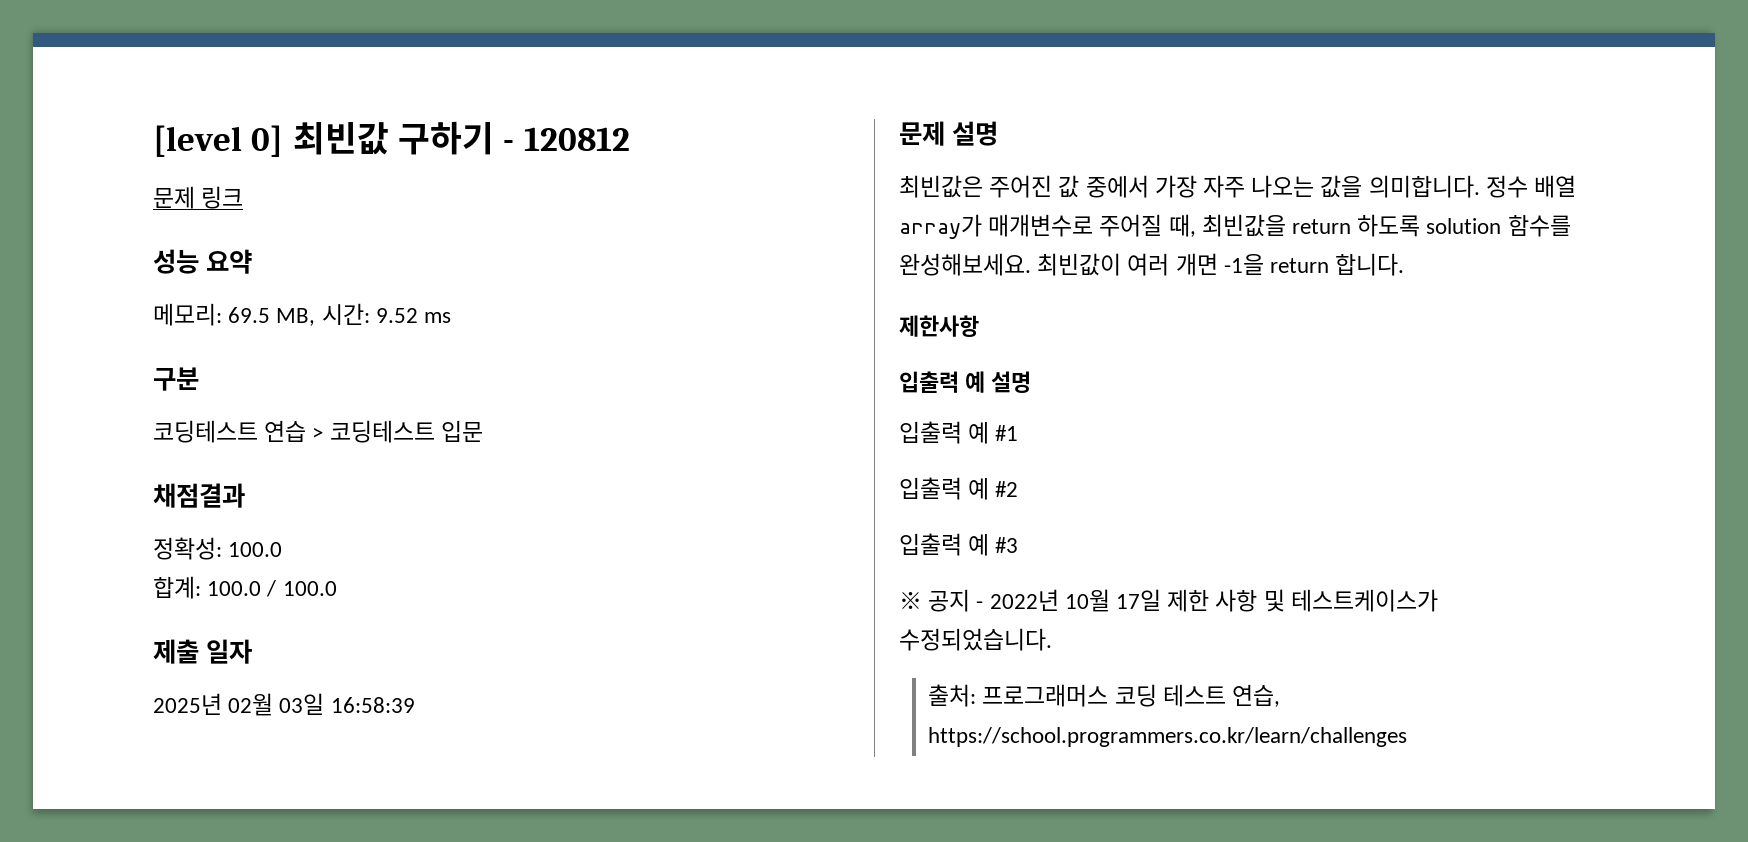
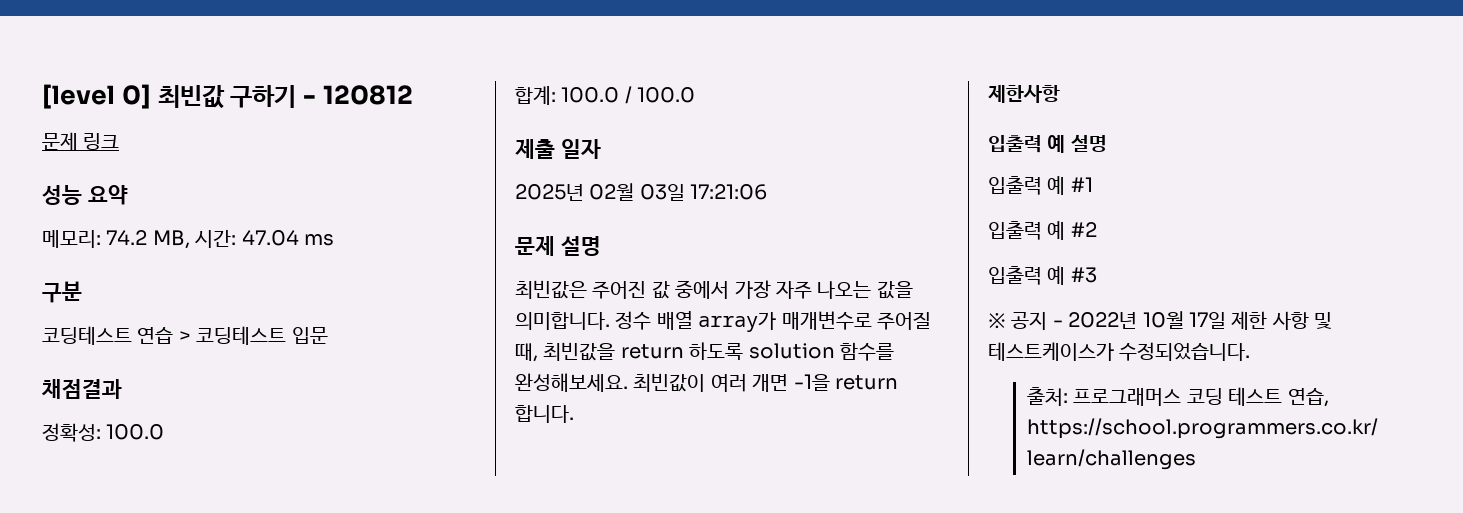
- 메모리: 69.5 MB, 시간: 9.52 ms
+ 메모리: 74.2 MB, 시간: 47.04 ms
- 2025년 02월 03일 16:58:39
+ 2025년 02월 03일 17:21:06

